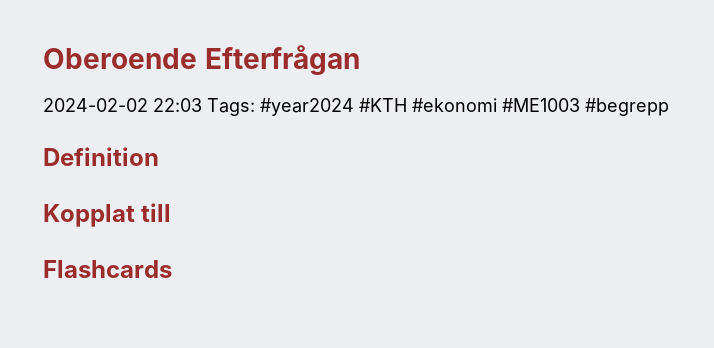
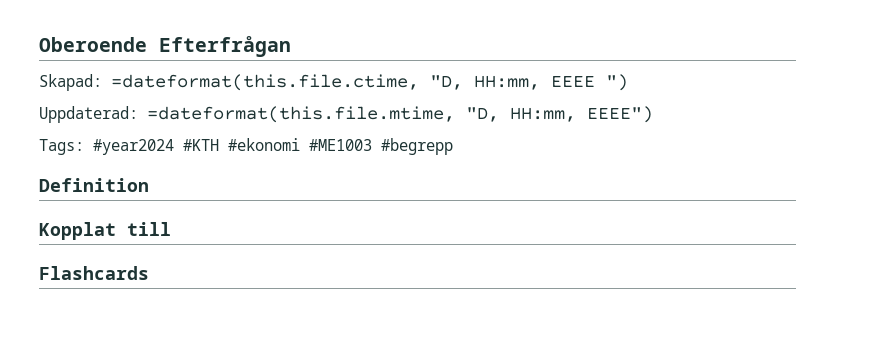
- 2024-02-02 22:03 Tags: #year2024 #KTH #ekonomi #ME1003 #begrepp
+ Skapad: =dateformat(this.file.ctime, "D, HH:mm, EEEE ")
+ Uppdaterad: =dateformat(this.file.mtime, "D, HH:mm, EEEE")
+ Tags: #year2024 #KTH #ekonomi #ME1003 #begrepp

